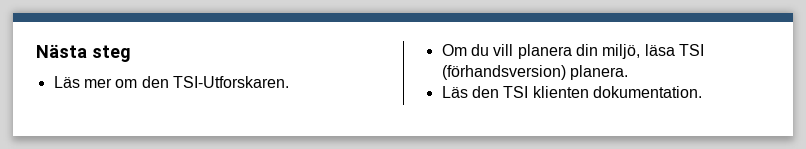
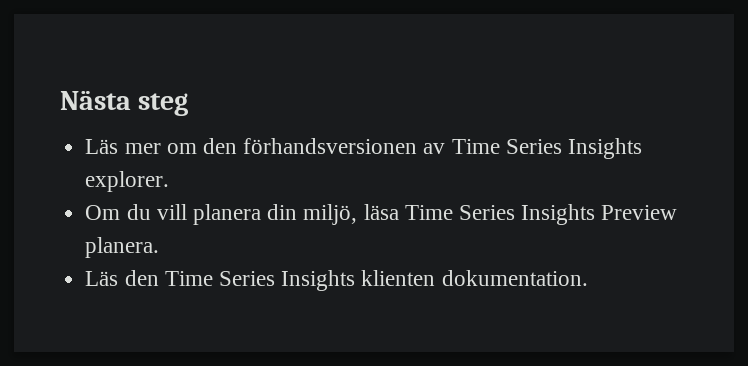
- Läs mer om den TSI-Utforskaren.
+ Läs mer om den förhandsversionen av Time Series Insights explorer.
- Om du vill planera din miljö, läsa TSI (förhandsversion) planera.
+ Om du vill planera din miljö, läsa Time Series Insights Preview planera.
- Läs den TSI klienten dokumentation.
+ Läs den Time Series Insights klienten dokumentation.

